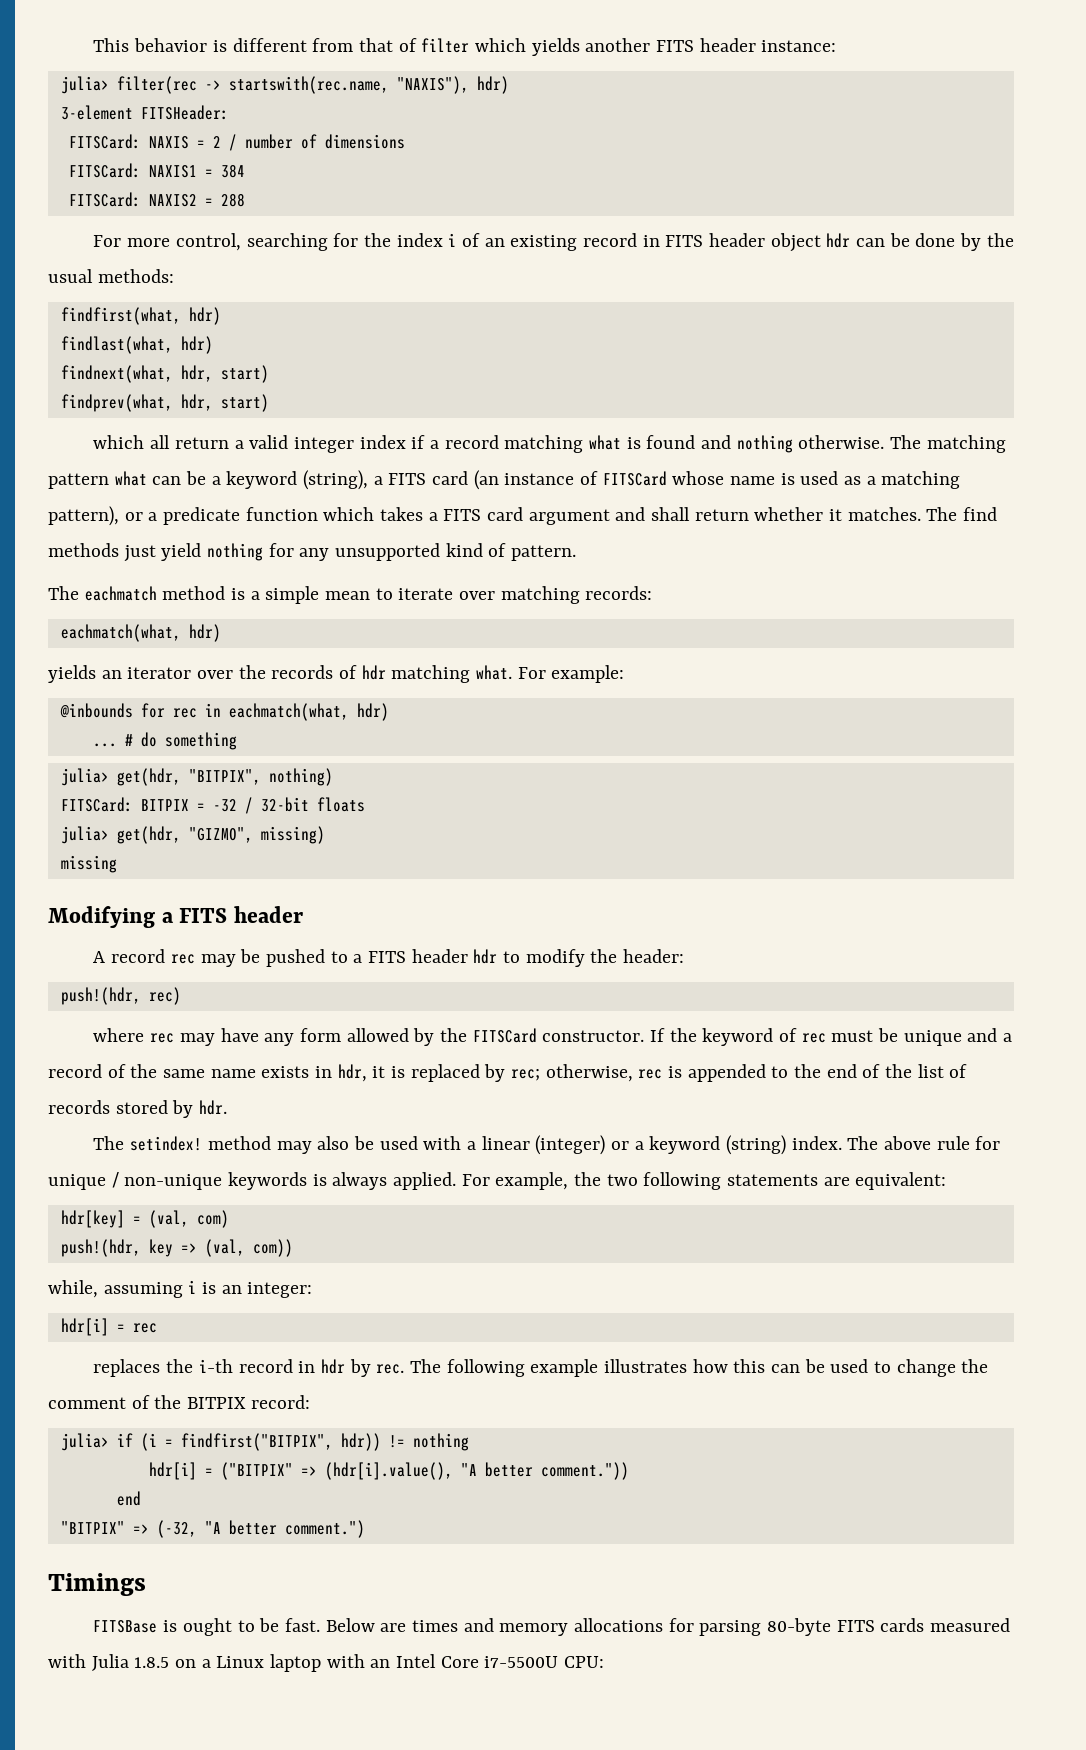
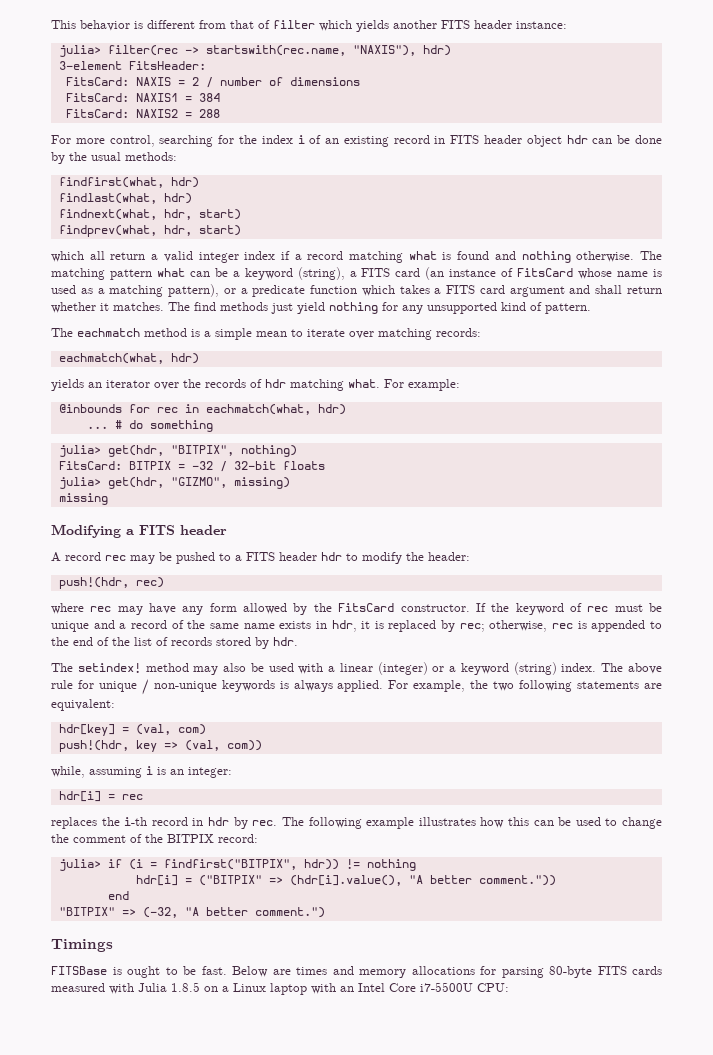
- 3-element FITSHeader:
- FITSCard: NAXIS = 2 / number of dimensions
+ 3-element FitsHeader:
+ FitsCard: NAXIS = 2 / number of dimensions
- FITSCard: NAXIS1 = 384
+ FitsCard: NAXIS1 = 384
- FITSCard: NAXIS2 = 288
+ FitsCard: NAXIS2 = 288
- The matching pattern what can be a keyword (string), a FITS card (an instance of FITSCard whose name is used as a matching pattern), or a predicate function which takes a FITS card argument and shall return whether it matches.
+ The matching pattern what can be a keyword (string), a FITS card (an instance of FitsCard whose name is used as a matching pattern), or a predicate function which takes a FITS card argument and shall return whether it matches.
- FITSCard: BITPIX = -32 / 32-bit floats
+ FitsCard: BITPIX = -32 / 32-bit floats
- where rec may have any form allowed by the FITSCard constructor.
+ where rec may have any form allowed by the FitsCard constructor.

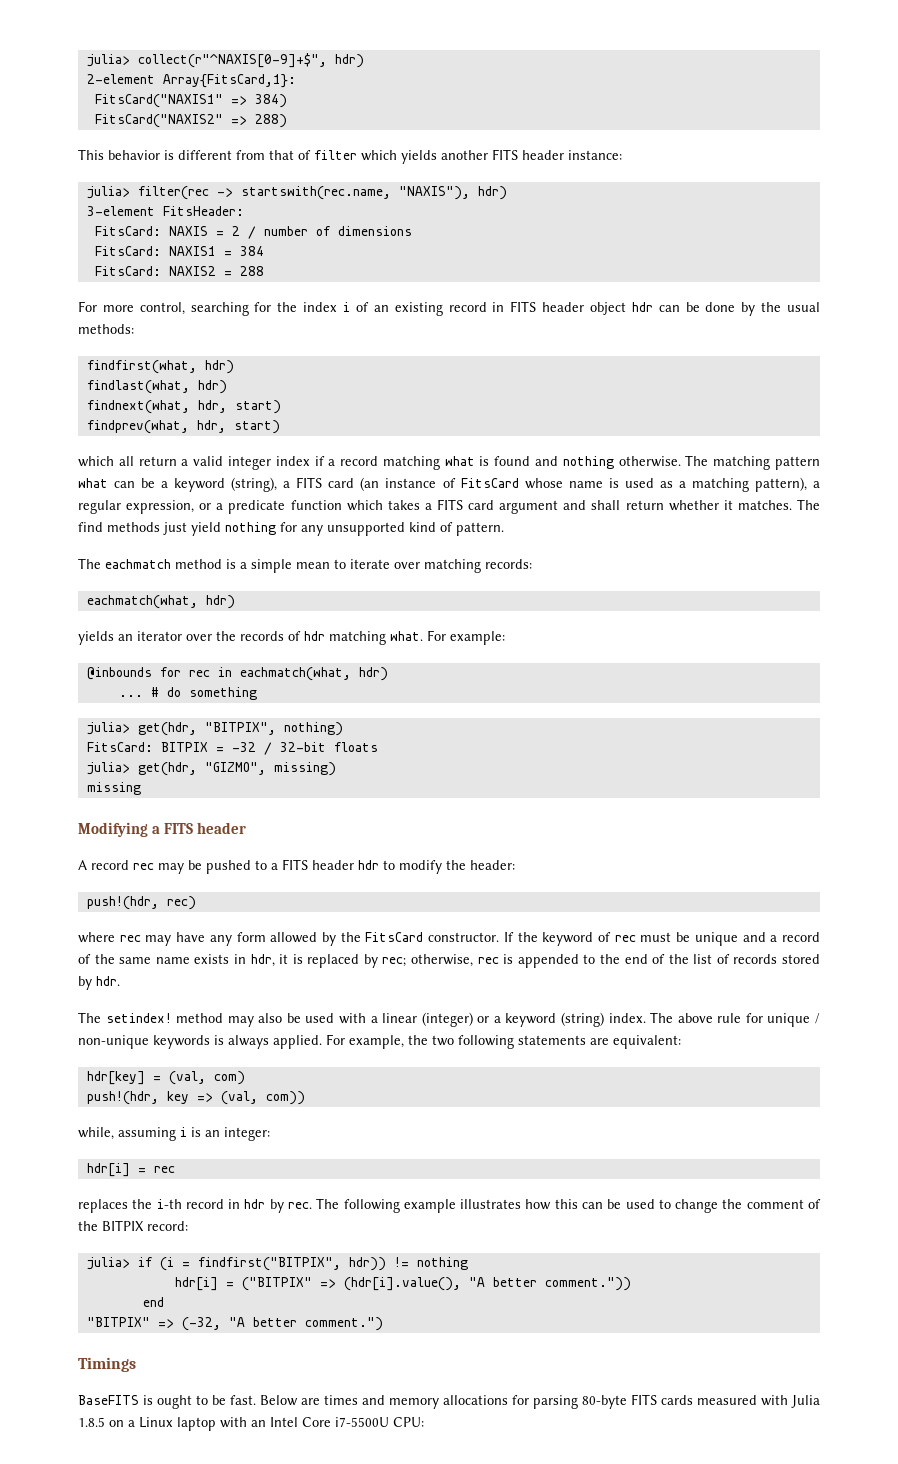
+ julia> collect(r"^NAXIS[0-9]+$", hdr)
+ 2-element Array{FitsCard,1}:
+ FitsCard("NAXIS1" => 384)
+ FitsCard("NAXIS2" => 288)
- The matching pattern what can be a keyword (string), a FITS card (an instance of FitsCard whose name is used as a matching pattern), or a predicate function which takes a FITS card argument and shall return whether it matches.
+ The matching pattern what can be a keyword (string), a FITS card (an instance of FitsCard whose name is used as a matching pattern), a regular expression, or a predicate function which takes a FITS card argument and shall return whether it matches.
- FITSBase is ought to be fast.
+ BaseFITS is ought to be fast.

